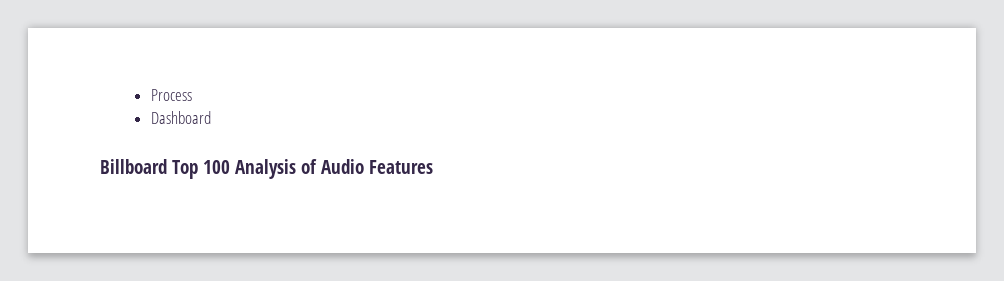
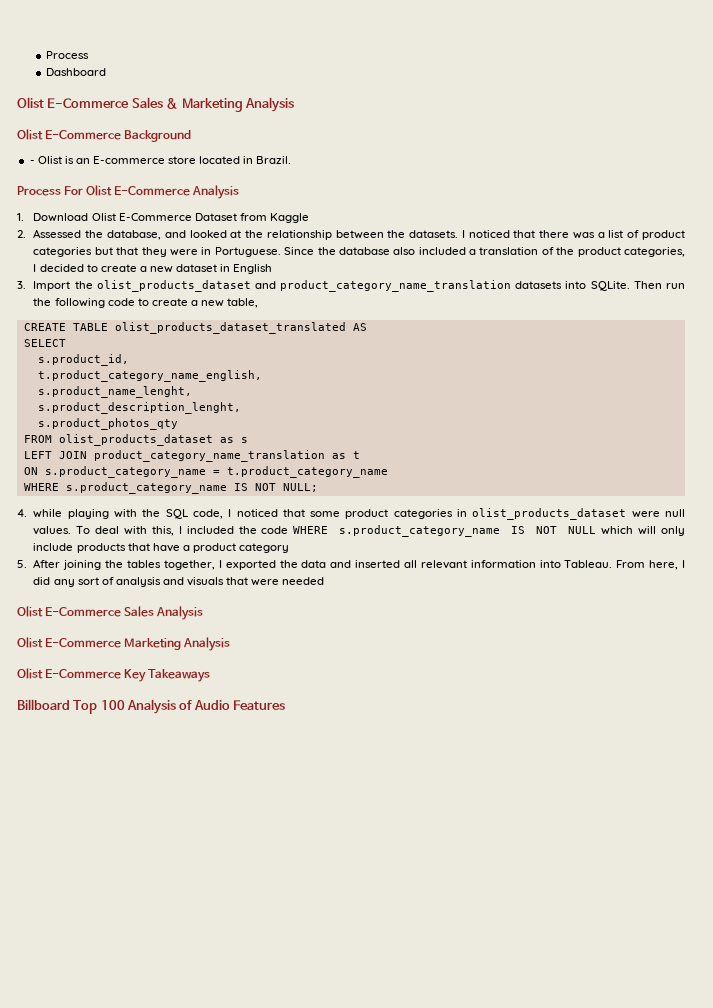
+ Olist E-Commerce Sales & Marketing Analysis
+ Olist E-Commerce Background
+ - Olist is an E-commerce store located in Brazil.
+ Process For Olist E-Commerce Analysis
+ 1. Download Olist E-Commerce Dataset from Kaggle
+ 2. Assessed the database, and looked at the relationship between the datasets. I noticed that there was a list of product categories but that they were in Portuguese. Since the database also included a translation of the product categories, I decided to create a new dataset in English
+ 3. Import the olist_products_dataset and product_category_name_translation datasets into SQLite. Then run the following code to create a new table,
+ CREATE TABLE olist_products_dataset_translated AS
+ SELECT
+ s.product_id,
+ t.product_category_name_english,
+ s.product_name_lenght,
+ s.product_description_lenght,
+ s.product_photos_qty
+ FROM olist_products_dataset as s
+ LEFT JOIN product_category_name_translation as t
+ ON s.product_category_name = t.product_category_name
+ WHERE s.product_category_name IS NOT NULL;
+ 4. while playing with the SQL code, I noticed that some product categories in olist_products_dataset were null values. To deal with this, I included the code WHERE s.product_category_name IS NOT NULL which will only include products that have a product category
+ 5. After joining the tables together, I exported the data and inserted all relevant information into Tableau. From here, I did any sort of analysis and visuals that were needed
+ Olist E-Commerce Sales Analysis
+ Olist E-Commerce Marketing Analysis
+ Olist E-Commerce Key Takeaways

